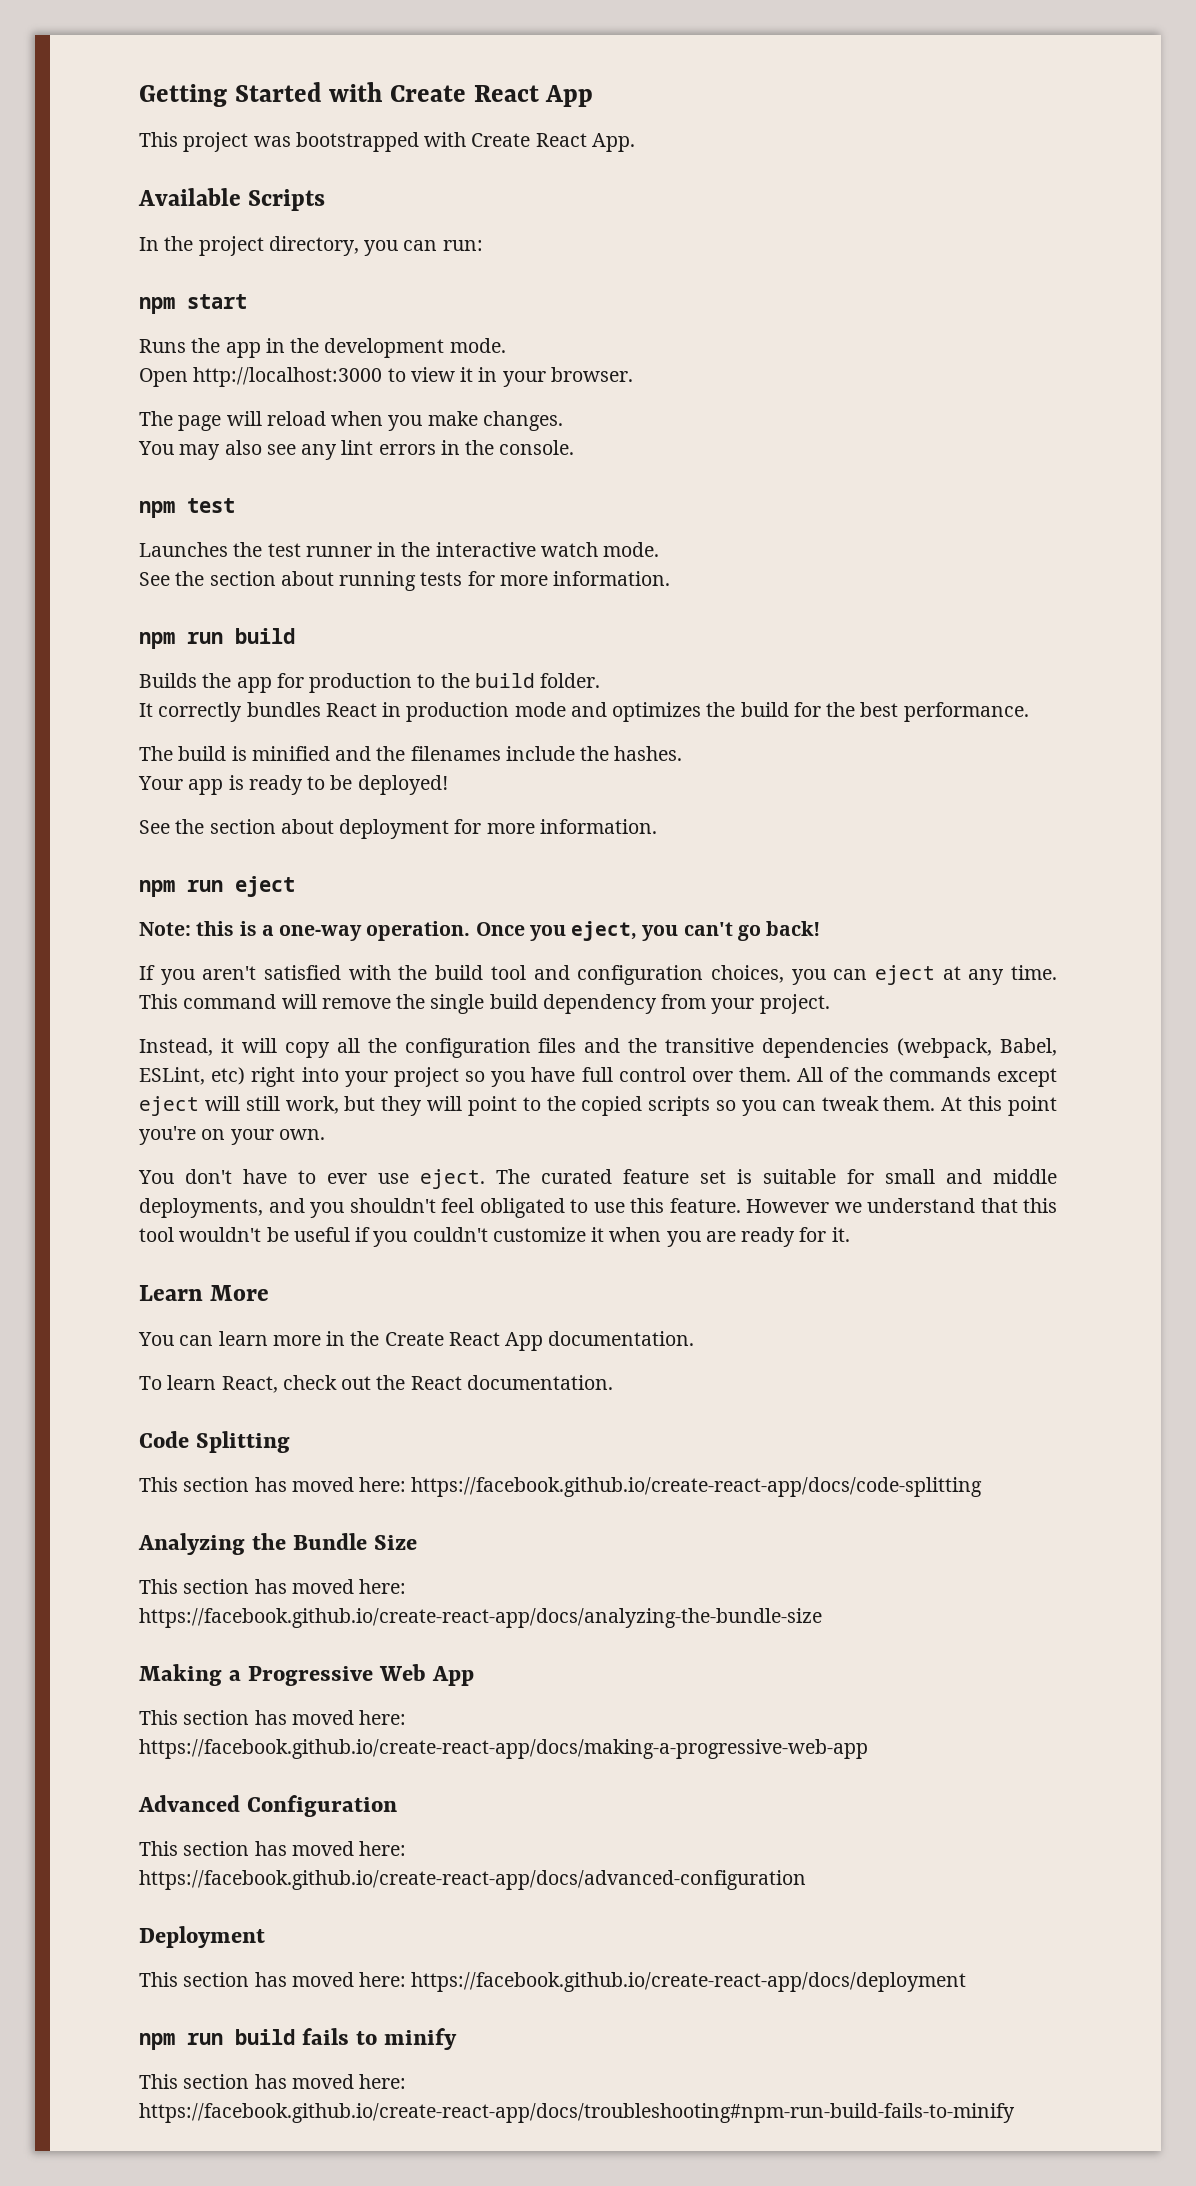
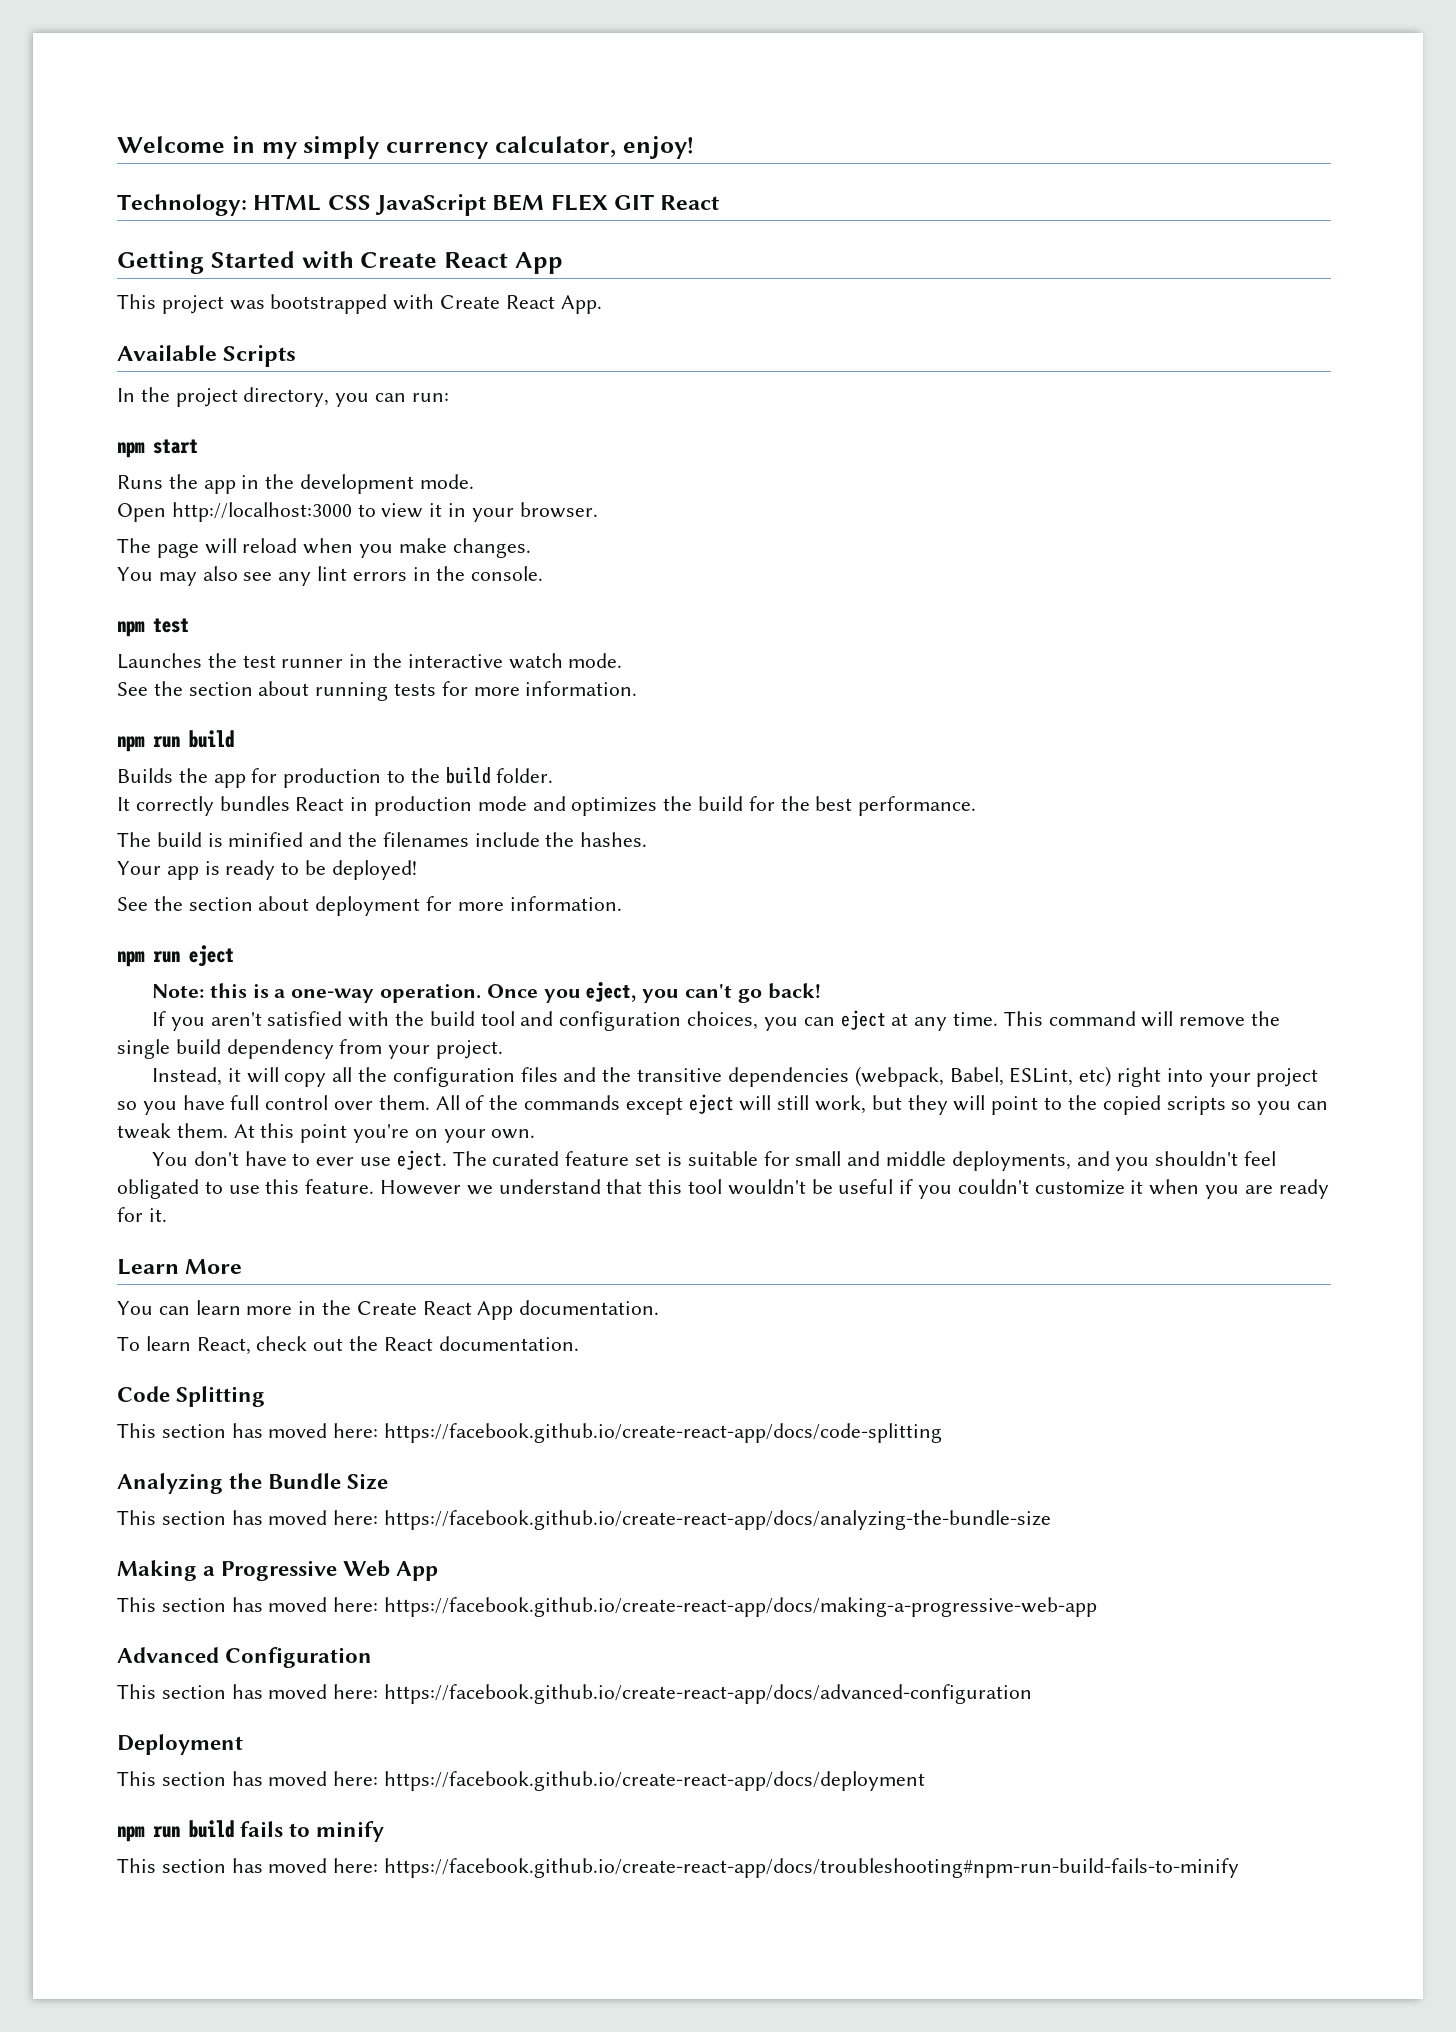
+ Welcome in my simply currency calculator, enjoy!
+ Technology: HTML CSS JavaScript BEM FLEX GIT React

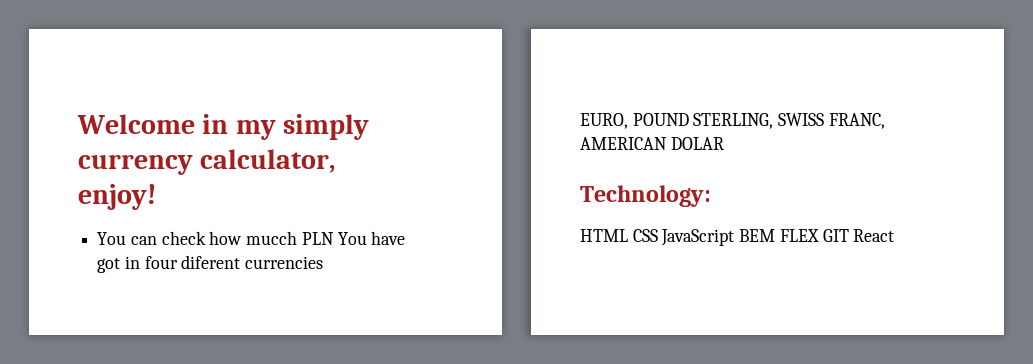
+ You can check how mucch PLN You have got in four diferent currencies
+ EURO, POUND STERLING, SWISS FRANC, AMERICAN DOLAR
- Technology: HTML CSS JavaScript BEM FLEX GIT React
+ Technology:
+ HTML CSS JavaScript BEM FLEX GIT React
- Getting Started with Create React App
- This project was bootstrapped with Create React App.
- Available Scripts
- In the project directory, you can run:
- npm start
- Runs the app in the development mode.
- Open http://localhost:3000 to view it in your browser.
- The page will reload when you make changes.
- You may also see any lint errors in the console.
- npm test
- Launches the test runner in the interactive watch mode.
- See the section about running tests for more information.
- npm run build
- Builds the app for production to the build folder.
- It correctly bundles React in production mode and optimizes the build for the best performance.
- The build is minified and the filenames include the hashes.
- Your app is ready to be deployed!
- See the section about deployment for more information.
- npm run eject
- Note: this is a one-way operation. Once you eject, you can't go back!
- If you aren't satisfied with the build tool and configuration choices, you can eject at any time. This command will remove the single build dependency from your project.
- Instead, it will copy all the configuration files and the transitive dependencies (webpack, Babel, ESLint, etc) right into your project so you have full control over them. All of the commands except eject will still work, but they will point to the copied scripts so you can tweak them. At this point you're on your own.
- You don't have to ever use eject. The curated feature set is suitable for small and middle deployments, and you shouldn't feel obligated to use this feature. However we understand that this tool wouldn't be useful if you couldn't customize it when you are ready for it.
- Learn More
- You can learn more in the Create React App documentation.
- To learn React, check out the React documentation.
- Code Splitting
- This section has moved here: https://facebook.github.io/create-react-app/docs/code-splitting
- Analyzing the Bundle Size
- This section has moved here: https://facebook.github.io/create-react-app/docs/analyzing-the-bundle-size
- Making a Progressive Web App
- This section has moved here: https://facebook.github.io/create-react-app/docs/making-a-progressive-web-app
- Advanced Configuration
- This section has moved here: https://facebook.github.io/create-react-app/docs/advanced-configuration
- Deployment
- This section has moved here: https://facebook.github.io/create-react-app/docs/deployment
- npm run build fails to minify
- This section has moved here: https://facebook.github.io/create-react-app/docs/troubleshooting#npm-run-build-fails-to-minify

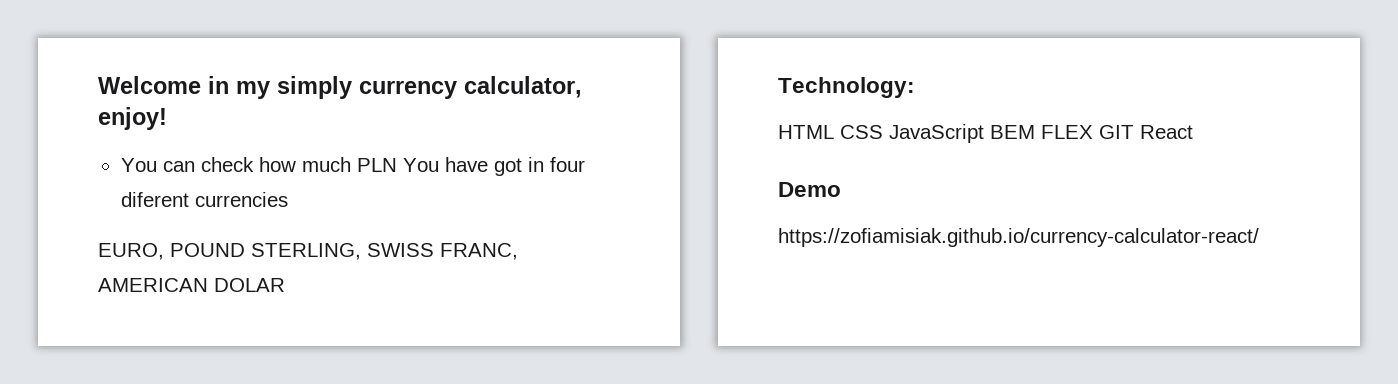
- You can check how mucch PLN You have got in four diferent currencies
+ You can check how much PLN You have got in four diferent currencies
+ Demo
+ https://zofiamisiak.github.io/currency-calculator-react/

